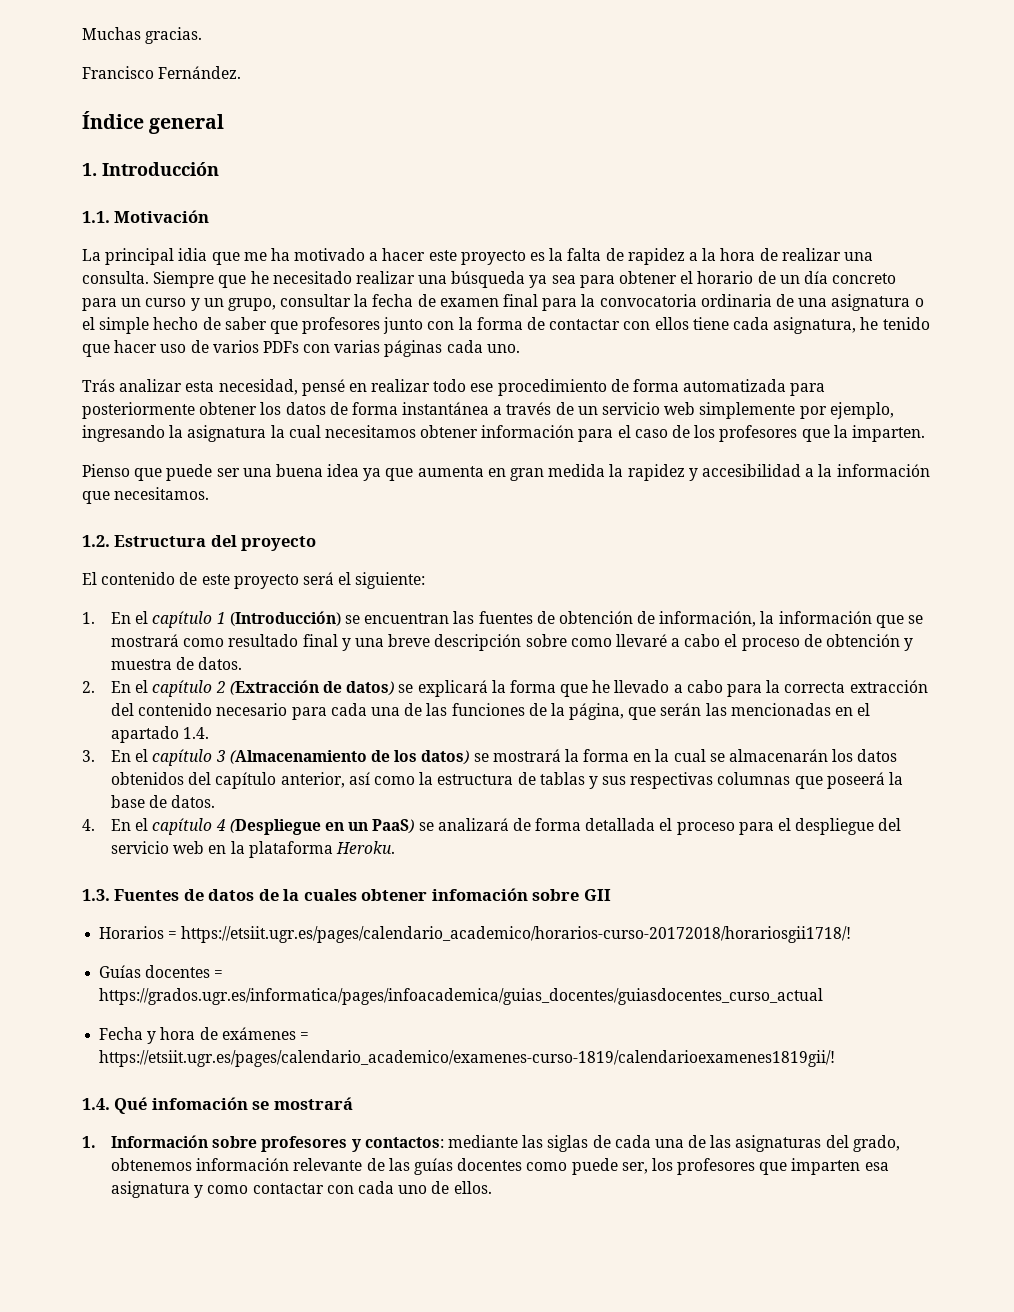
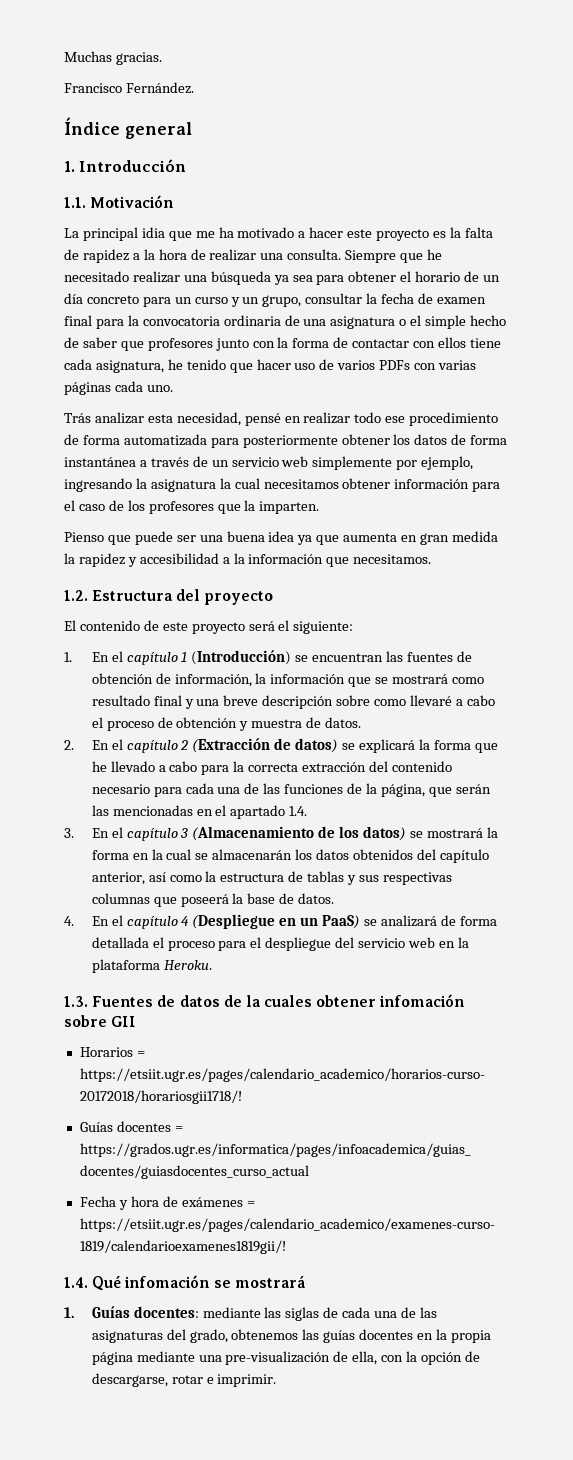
- 1. Información sobre profesores y contactos: mediante las siglas de cada una de las asignaturas del grado, obtenemos información relevante de las guías docentes como puede ser, los profesores que imparten esa asignatura y como contactar con cada uno de ellos.
+ 1. Guías docentes: mediante las siglas de cada una de las asignaturas del grado, obtenemos las guías docentes en la propia página mediante una pre-visualización de ella, con la opción de descargarse, rotar e imprimir.

